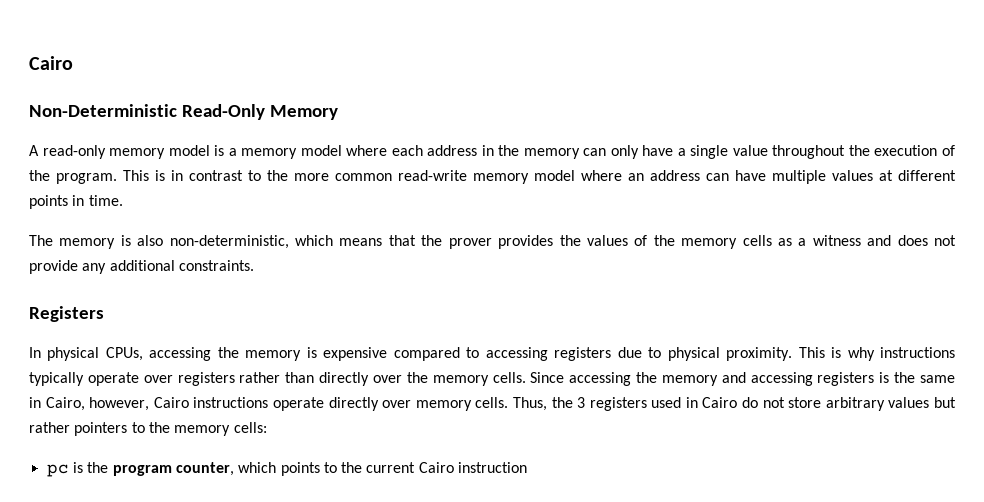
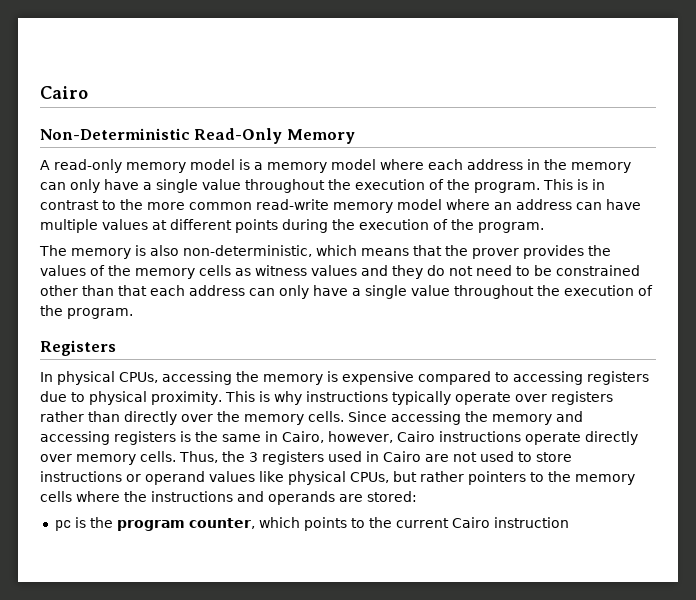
- This is in contrast to the more common read-write memory model where an address can have multiple values at different points in time.
+ This is in contrast to the more common read-write memory model where an address can have multiple values at different points during the execution of the program.
- The memory is also non-deterministic, which means that the prover provides the values of the memory cells as a witness and does not provide any additional constraints.
+ The memory is also non-deterministic, which means that the prover provides the values of the memory cells as witness values and they do not need to be constrained other than that each address can only have a single value throughout the execution of the program.
- Thus, the 3 registers used in Cairo do not store arbitrary values but rather pointers to the memory cells:
+ Thus, the 3 registers used in Cairo are not used to store instructions or operand values like physical CPUs, but rather pointers to the memory cells where the instructions and operands are stored:

